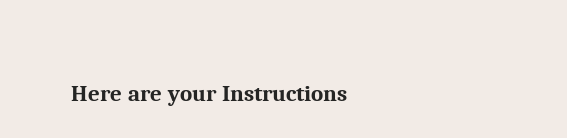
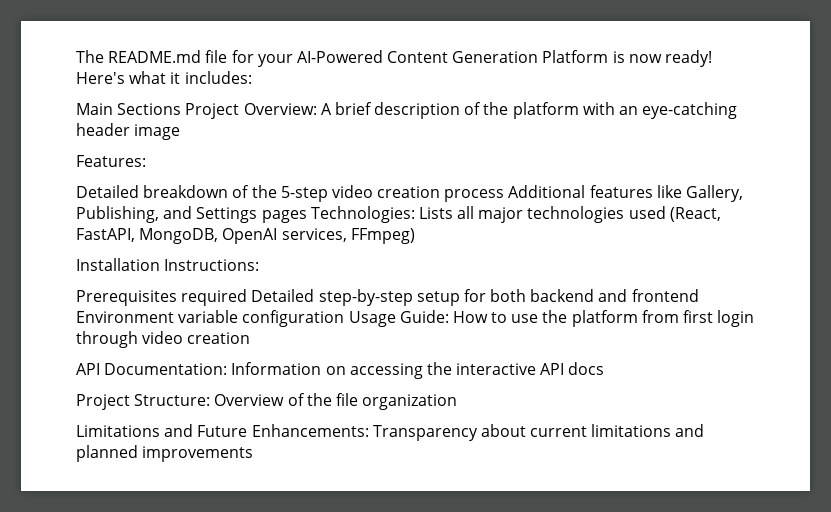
- Here are your Instructions
+ The README.md file for your AI-Powered Content Generation Platform is now ready! Here's what it includes:
+ Main Sections Project Overview: A brief description of the platform with an eye-catching header image
+ Features:
+ Detailed breakdown of the 5-step video creation process Additional features like Gallery, Publishing, and Settings pages Technologies: Lists all major technologies used (React, FastAPI, MongoDB, OpenAI services, FFmpeg)
+ Installation Instructions:
+ Prerequisites required Detailed step-by-step setup for both backend and frontend Environment variable configuration Usage Guide: How to use the platform from first login through video creation
+ API Documentation: Information on accessing the interactive API docs
+ Project Structure: Overview of the file organization
+ Limitations and Future Enhancements: Transparency about current limitations and planned improvements

